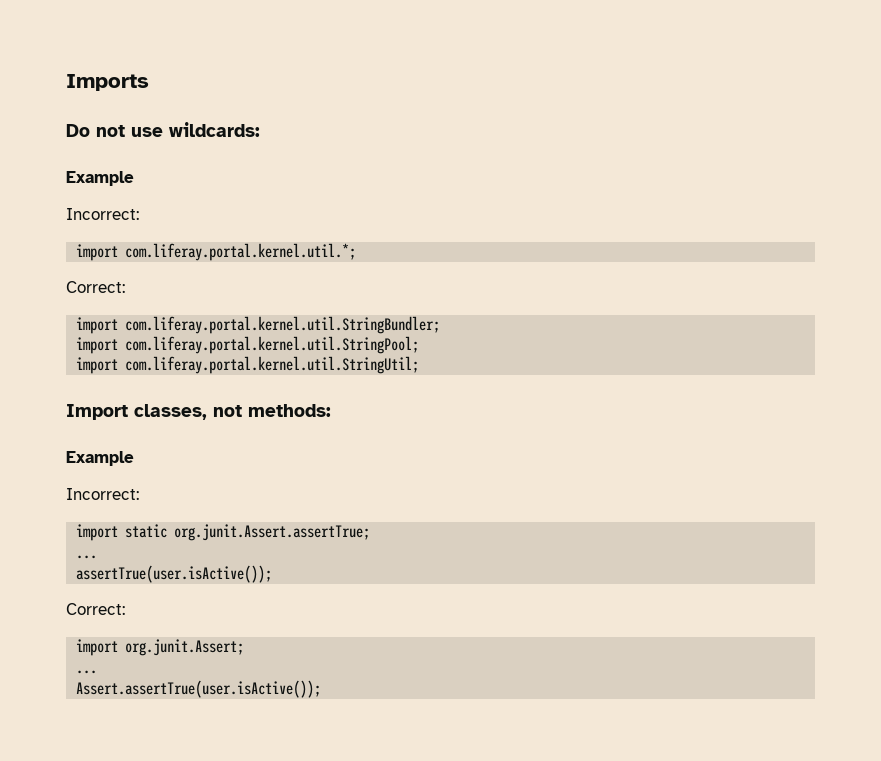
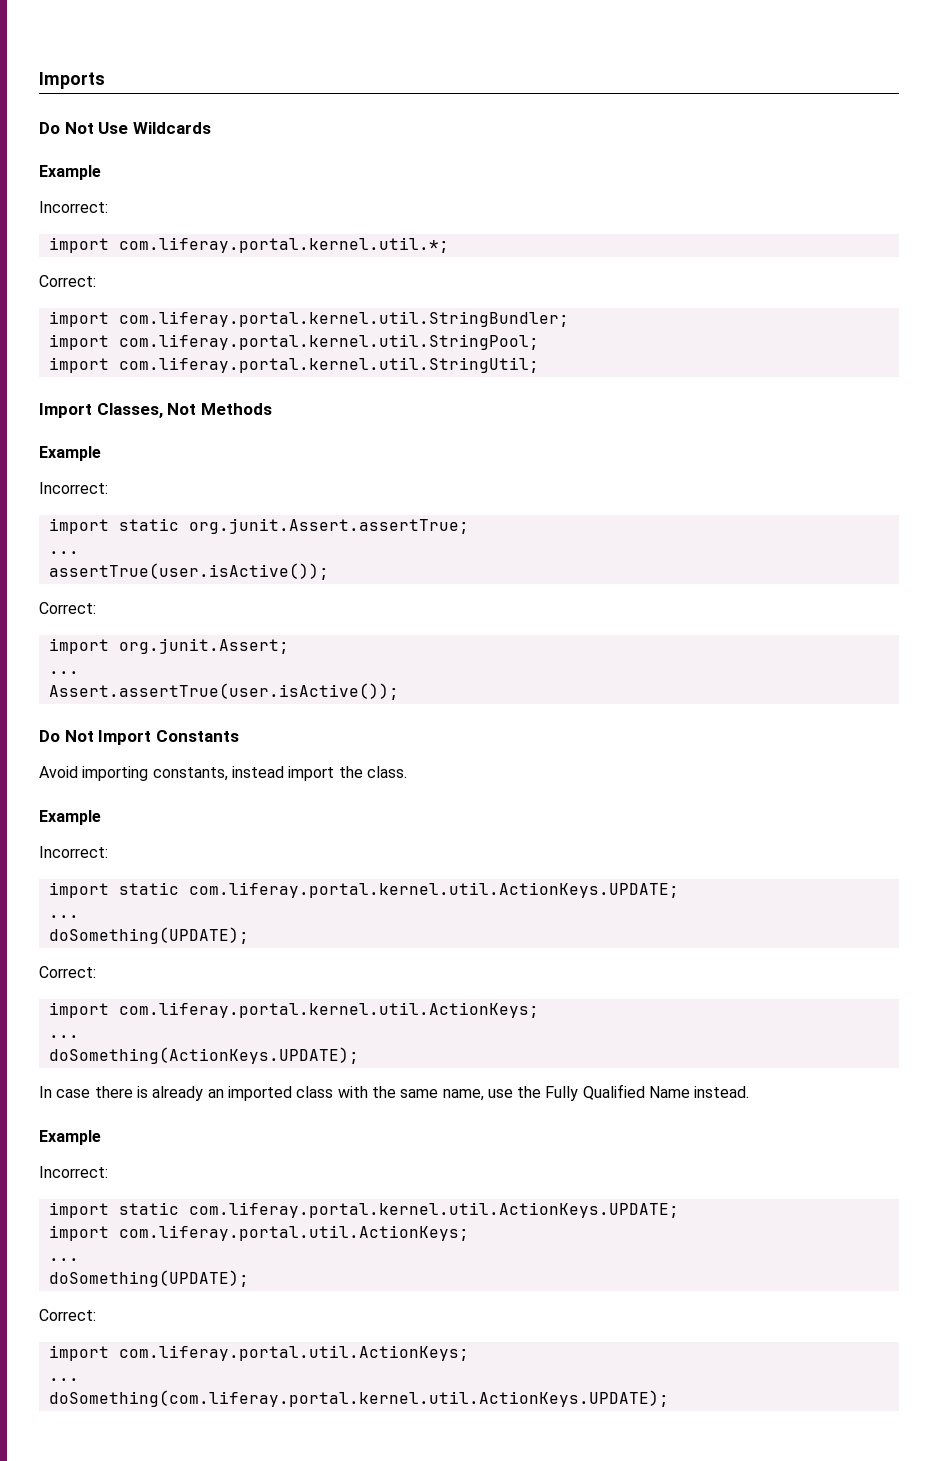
- Do not use wildcards:
+ Do Not Use Wildcards
- Import classes, not methods:
+ Import Classes, Not Methods
+ Do Not Import Constants
+ Avoid importing constants, instead import the class.
+ Example
+ Incorrect:
+ import static com.liferay.portal.kernel.util.ActionKeys.UPDATE;
+ ...
+ doSomething(UPDATE);
+ Correct:
+ import com.liferay.portal.kernel.util.ActionKeys;
+ ...
+ doSomething(ActionKeys.UPDATE);
+ In case there is already an imported class with the same name, use the Fully Qualified Name instead.
+ Example
+ Incorrect:
+ import static com.liferay.portal.kernel.util.ActionKeys.UPDATE;
+ import com.liferay.portal.util.ActionKeys;
+ ...
+ doSomething(UPDATE);
+ Correct:
+ import com.liferay.portal.util.ActionKeys;
+ ...
+ doSomething(com.liferay.portal.kernel.util.ActionKeys.UPDATE);

